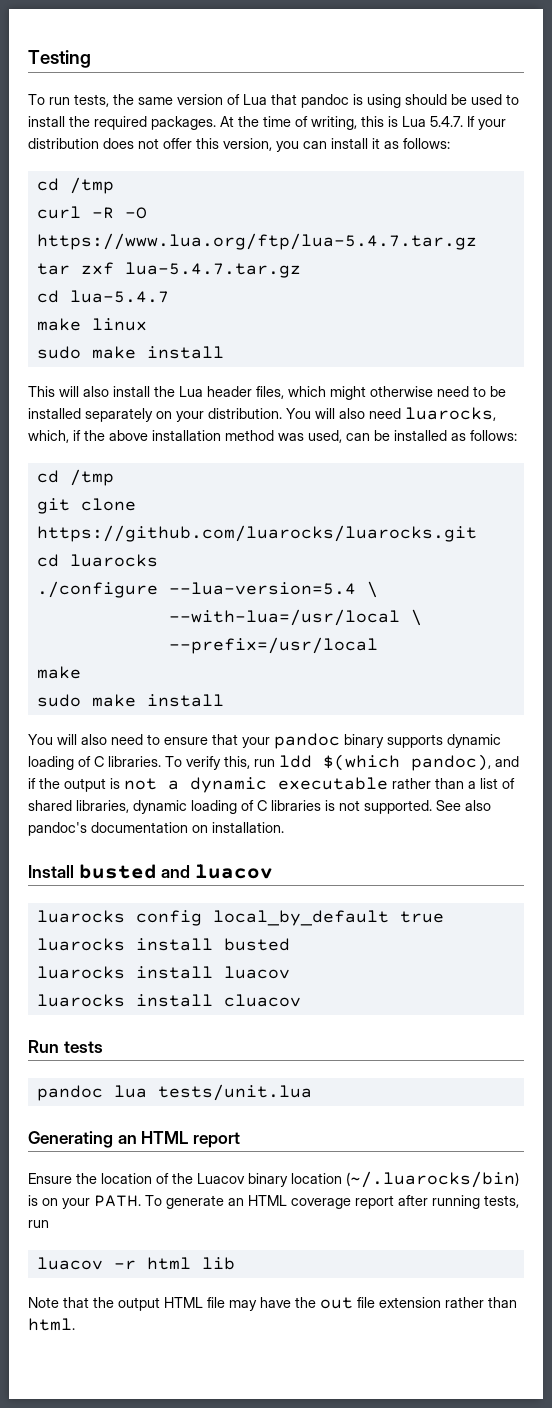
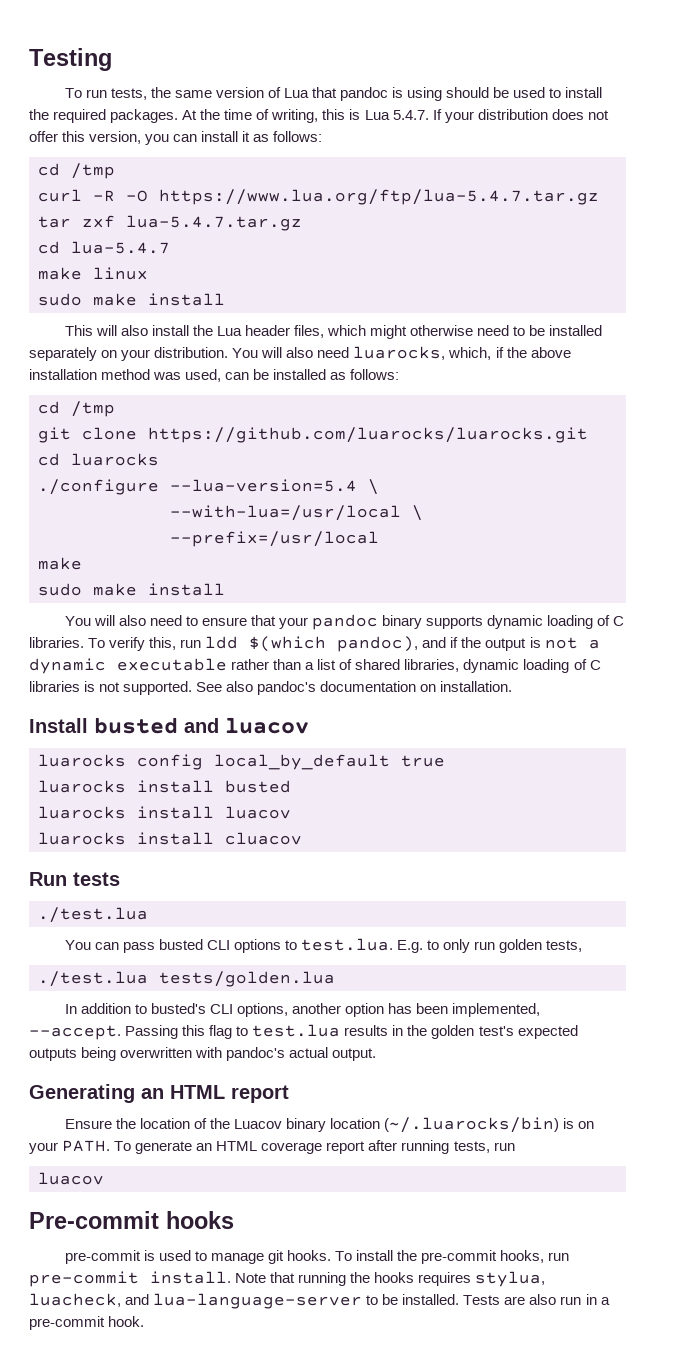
  Run tests
- pandoc lua tests/unit.lua
+ ./test.lua
+ You can pass busted CLI options to test.lua. E.g. to only run golden tests,
+ ./test.lua tests/golden.lua
+ In addition to busted's CLI options, another option has been implemented, --accept. Passing this flag to test.lua results in the golden test's expected outputs being overwritten with pandoc's actual output.
  To generate an HTML coverage report after running tests, run
- luacov -r html lib
- Note that the output HTML file may have the out file extension rather than html.
+ luacov
+ Pre-commit hooks
+ pre-commit is used to manage git hooks. To install the pre-commit hooks, run pre-commit install. Note that running the hooks requires stylua, luacheck, and lua-language-server to be installed. Tests are also run in a pre-commit hook.

